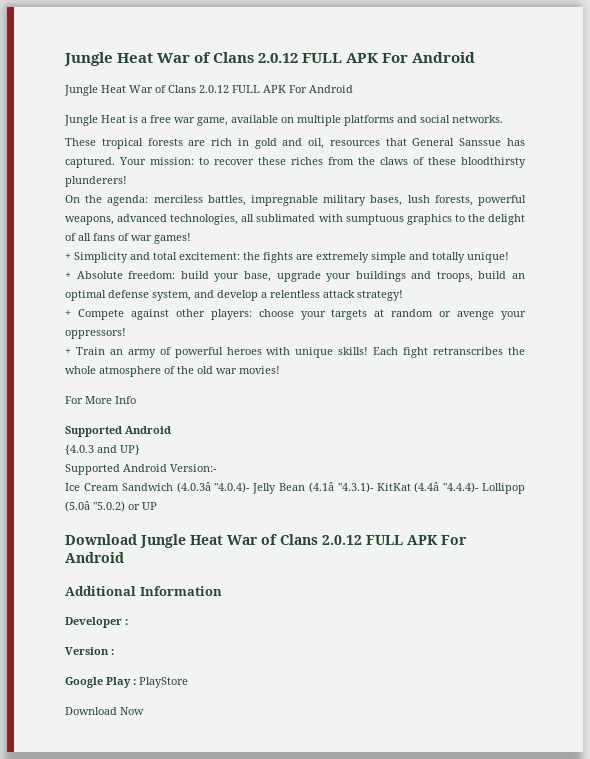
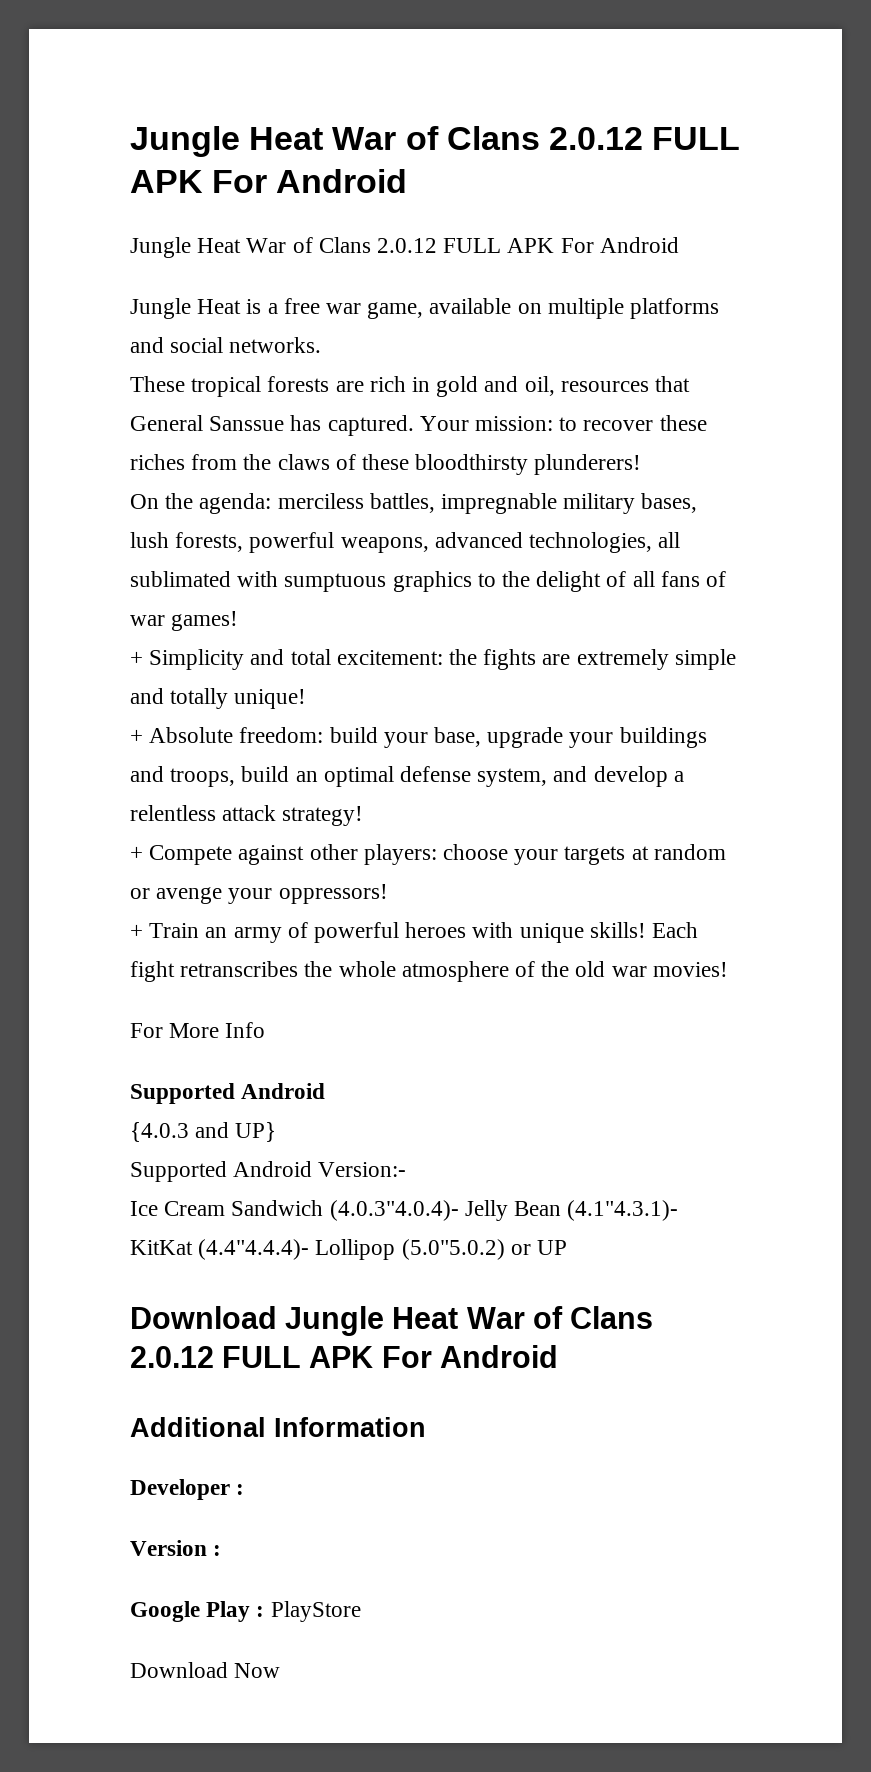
- Ice Cream Sandwich (4.0.3â "4.0.4)- Jelly Bean (4.1â "4.3.1)- KitKat (4.4â "4.4.4)- Lollipop (5.0â "5.0.2) or UP
+ Ice Cream Sandwich (4.0.3"4.0.4)- Jelly Bean (4.1"4.3.1)- KitKat (4.4"4.4.4)- Lollipop (5.0"5.0.2) or UP

